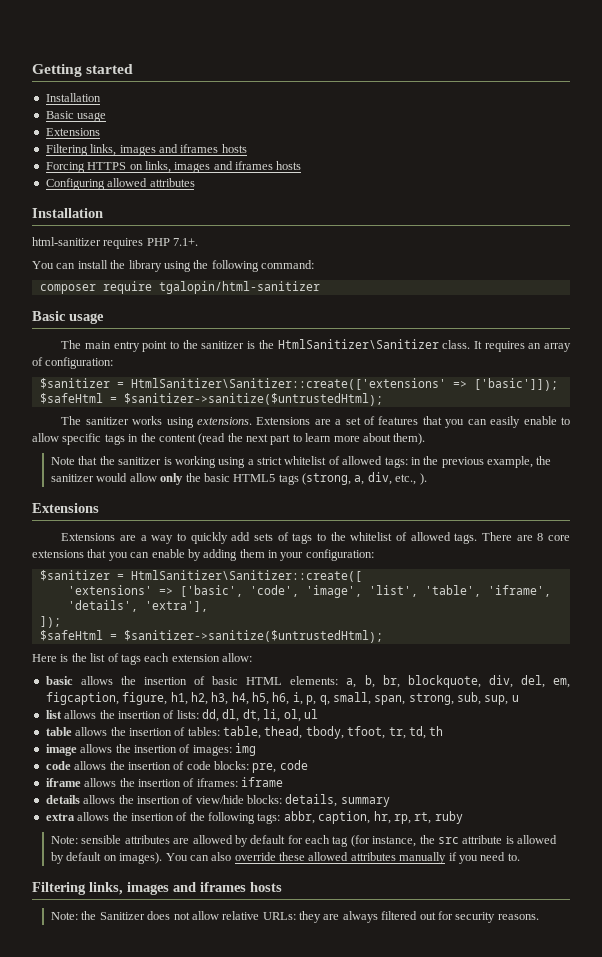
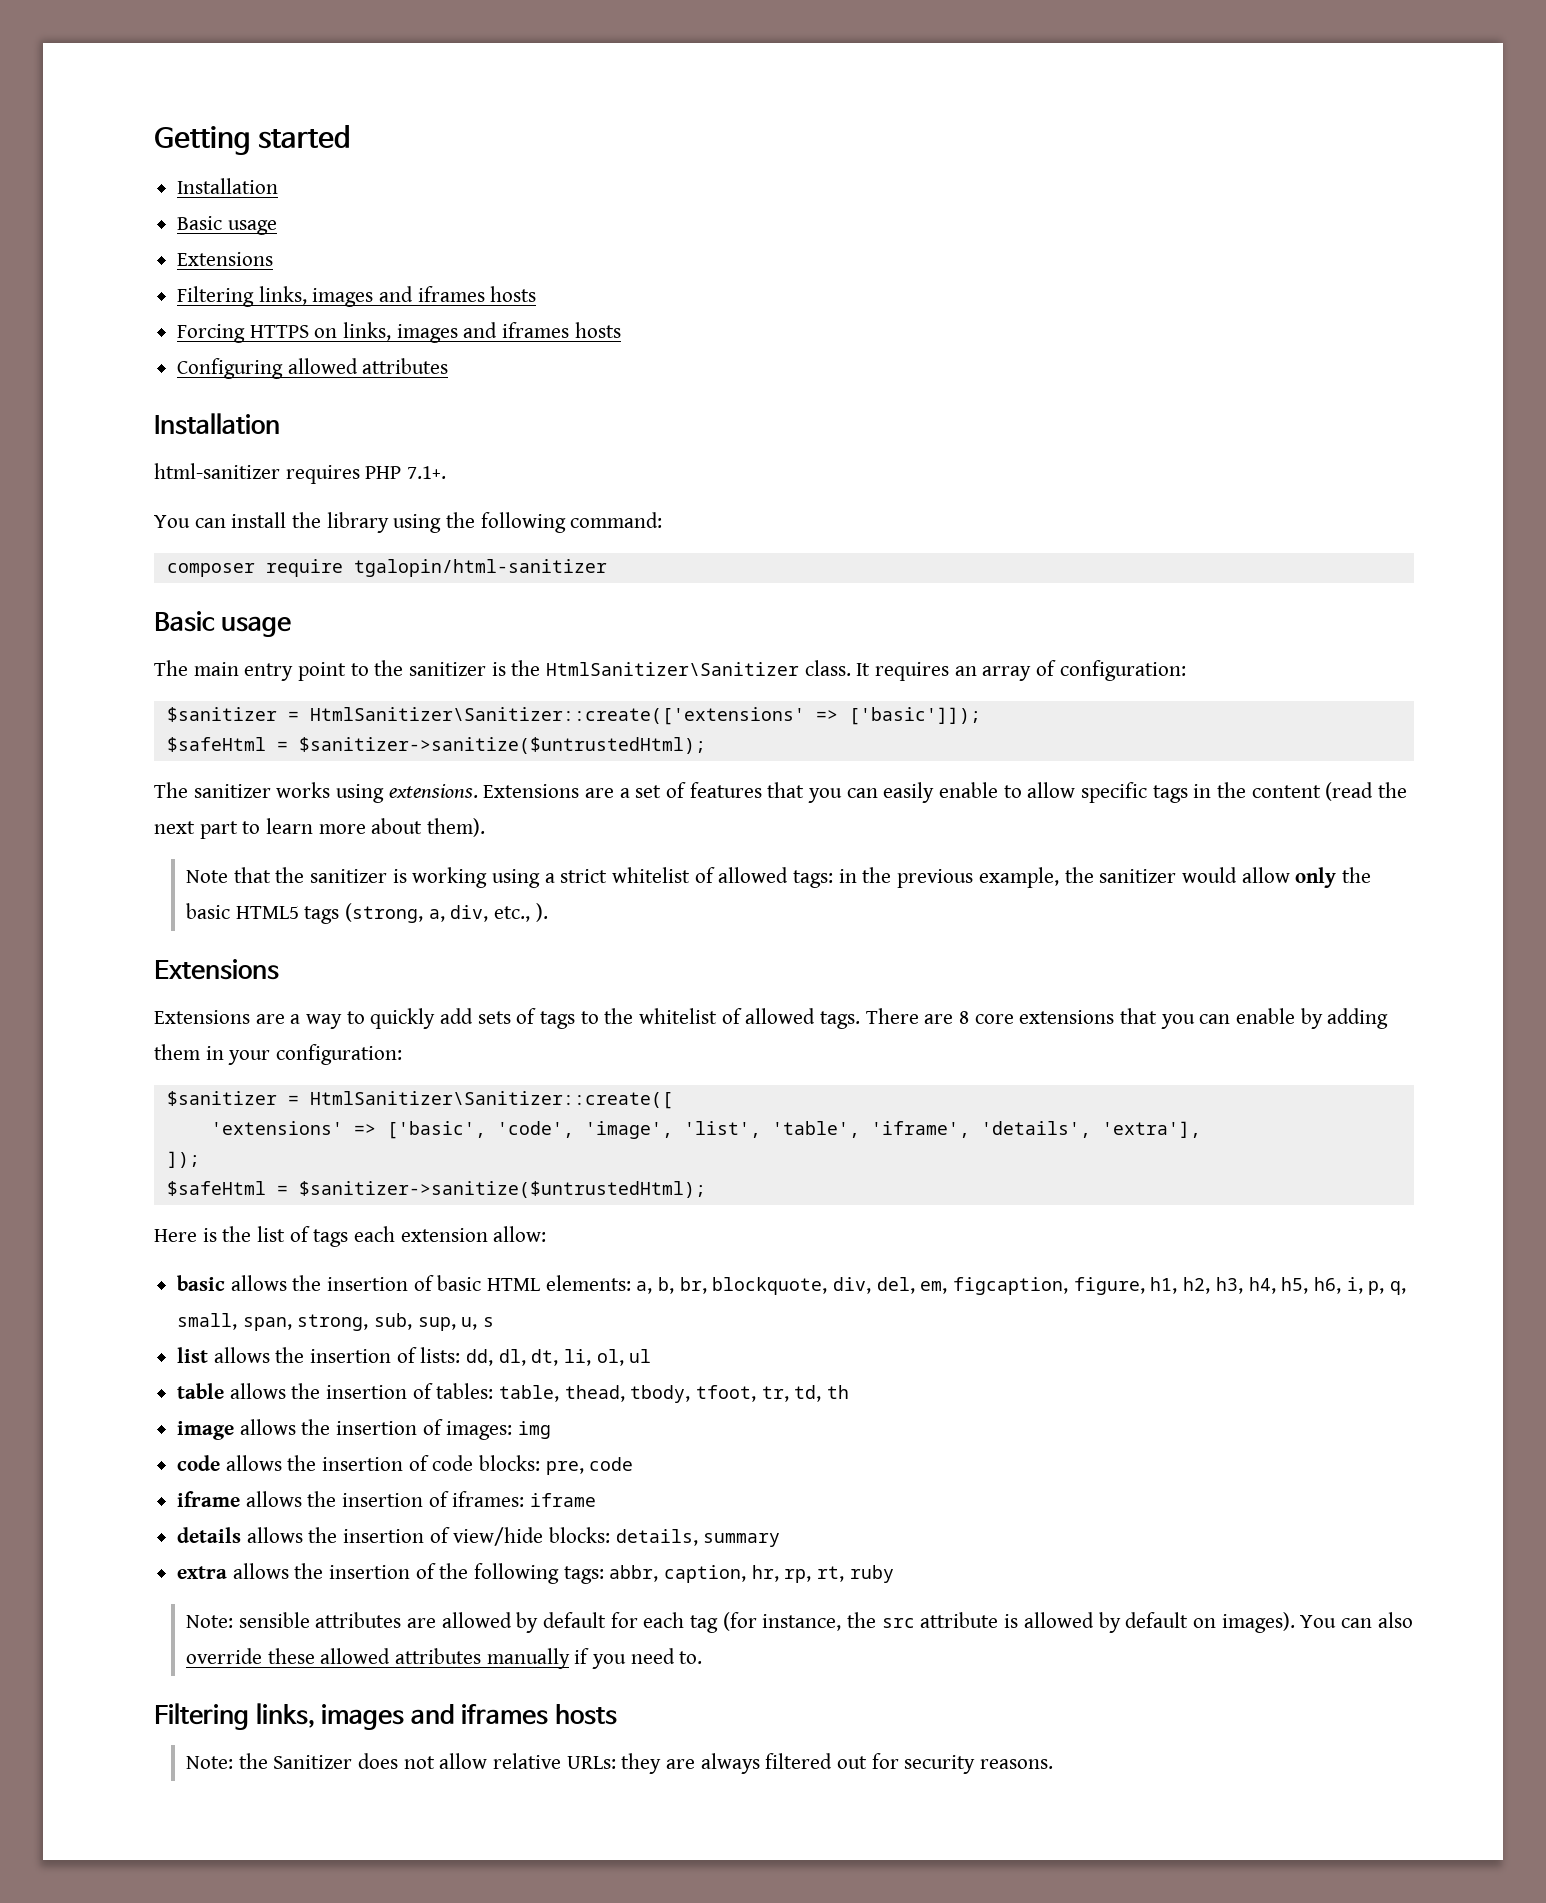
- basic allows the insertion of basic HTML elements: a, b, br, blockquote, div, del, em, figcaption, figure, h1, h2, h3, h4, h5, h6, i, p, q, small, span, strong, sub, sup, u
+ basic allows the insertion of basic HTML elements: a, b, br, blockquote, div, del, em, figcaption, figure, h1, h2, h3, h4, h5, h6, i, p, q, small, span, strong, sub, sup, u, s

